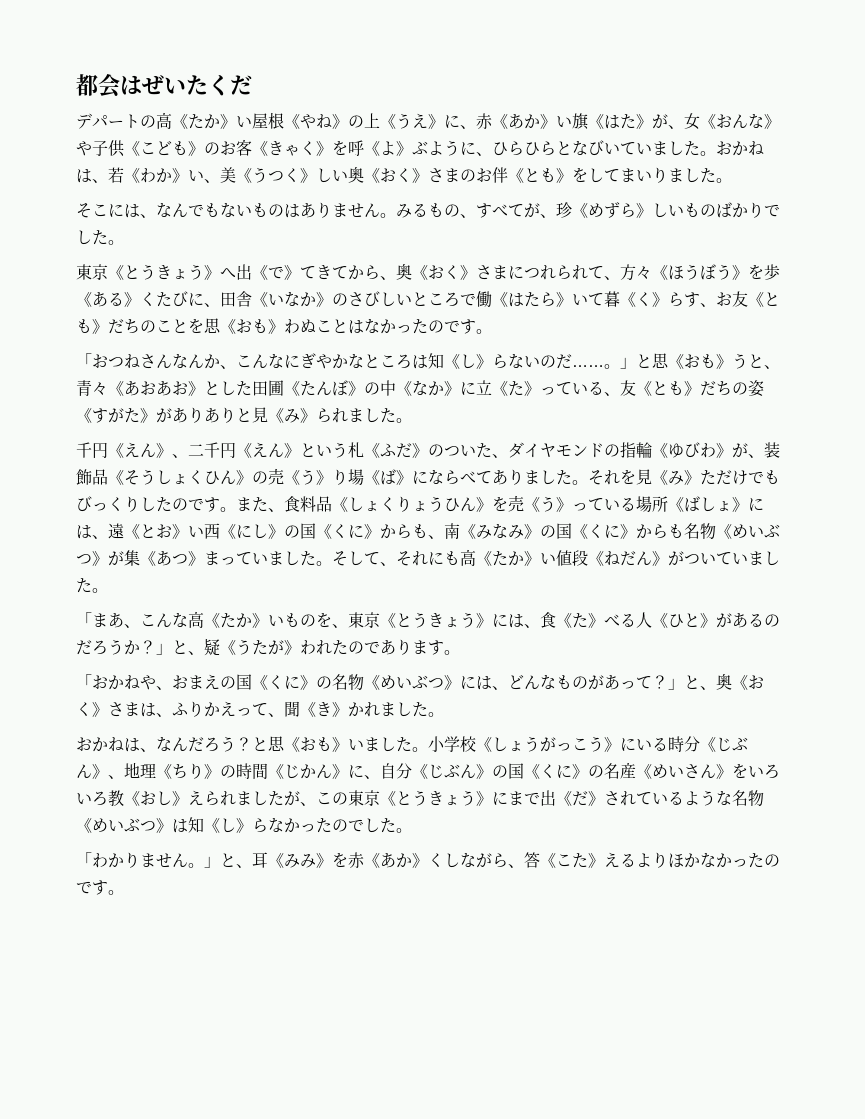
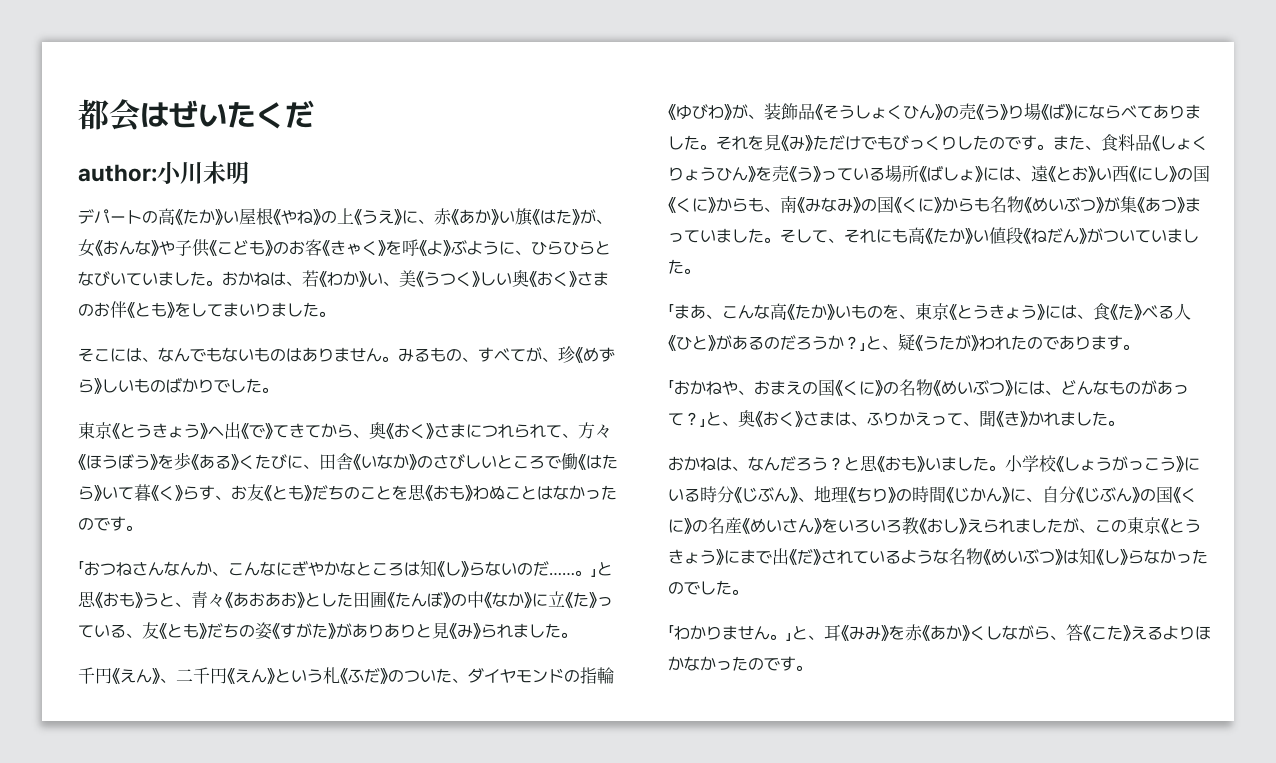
+ author:小川未明

